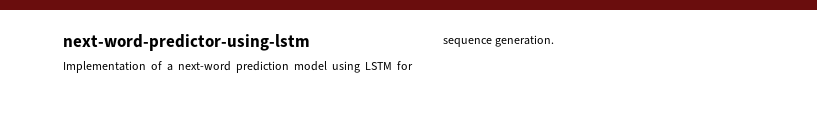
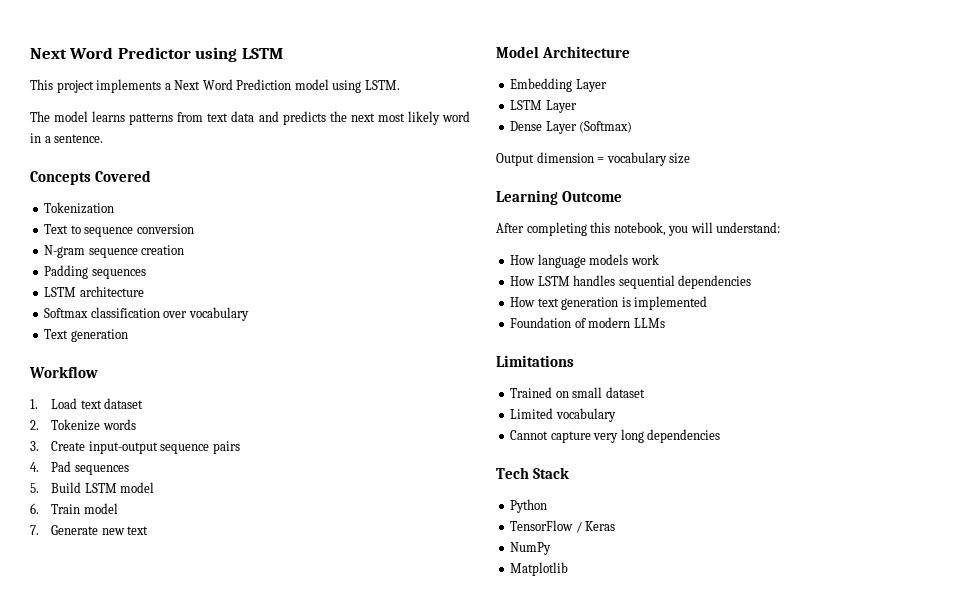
- next-word-predictor-using-lstm
- Implementation of a next-word prediction model using LSTM for sequence generation.
+ Next Word Predictor using LSTM
+ This project implements a Next Word Prediction model using LSTM.
+ The model learns patterns from text data and predicts the next most likely word in a sentence.
+ Concepts Covered
+ Tokenization
+ Text to sequence conversion
+ N-gram sequence creation
+ Padding sequences
+ LSTM architecture
+ Softmax classification over vocabulary
+ Text generation
+ Workflow
+ 1. Load text dataset
+ 2. Tokenize words
+ 3. Create input-output sequence pairs
+ 4. Pad sequences
+ 5. Build LSTM model
+ 6. Train model
+ 7. Generate new text
+ Model Architecture
+ Embedding Layer
+ LSTM Layer
+ Dense Layer (Softmax)
+ Output dimension = vocabulary size
+ Learning Outcome
+ After completing this notebook, you will understand:
+ How language models work
+ How LSTM handles sequential dependencies
+ How text generation is implemented
+ Foundation of modern LLMs
+ Limitations
+ Trained on small dataset
+ Limited vocabulary
+ Cannot capture very long dependencies
+ Tech Stack
+ Python
+ TensorFlow / Keras
+ NumPy
+ Matplotlib

